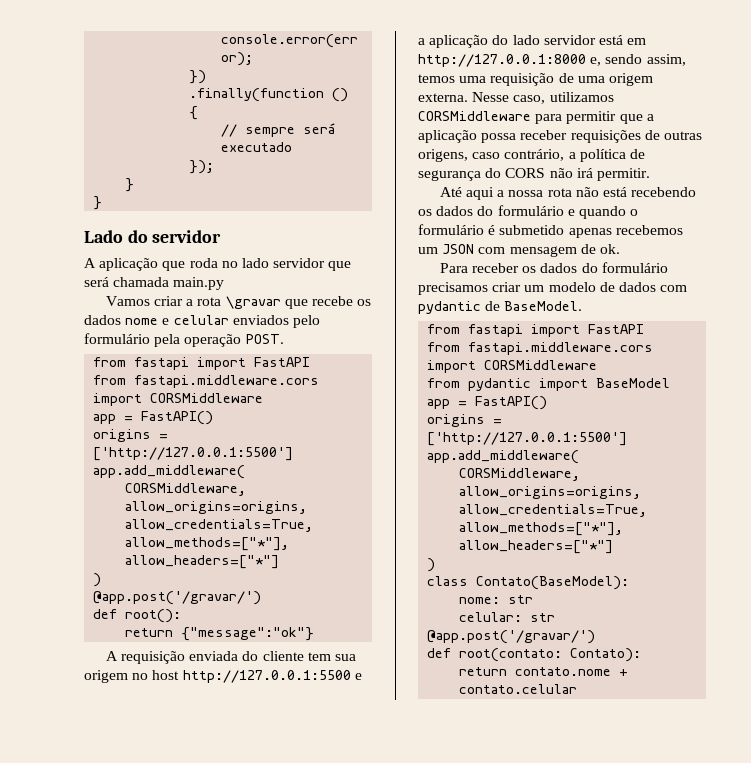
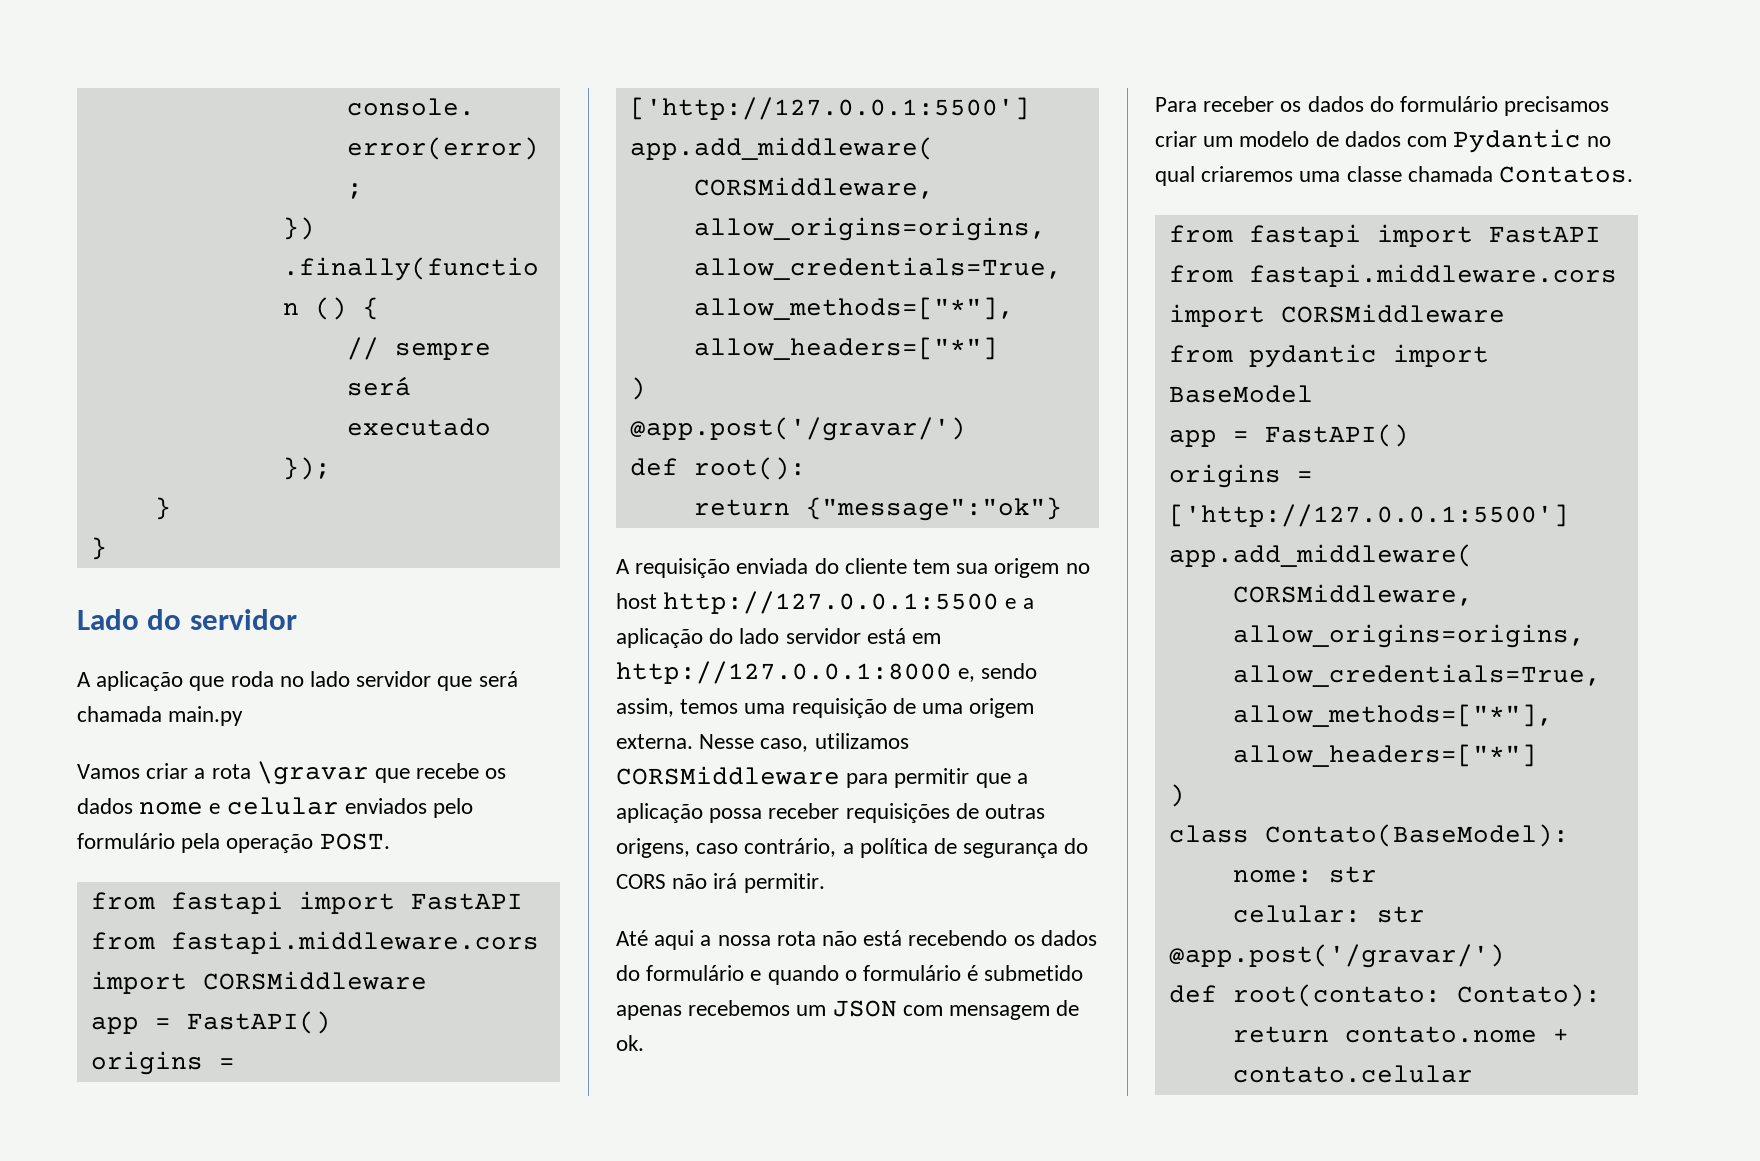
- Para receber os dados do formulário precisamos criar um modelo de dados com pydantic de BaseModel.
+ Para receber os dados do formulário precisamos criar um modelo de dados com Pydantic no qual criaremos uma classe chamada Contatos.

